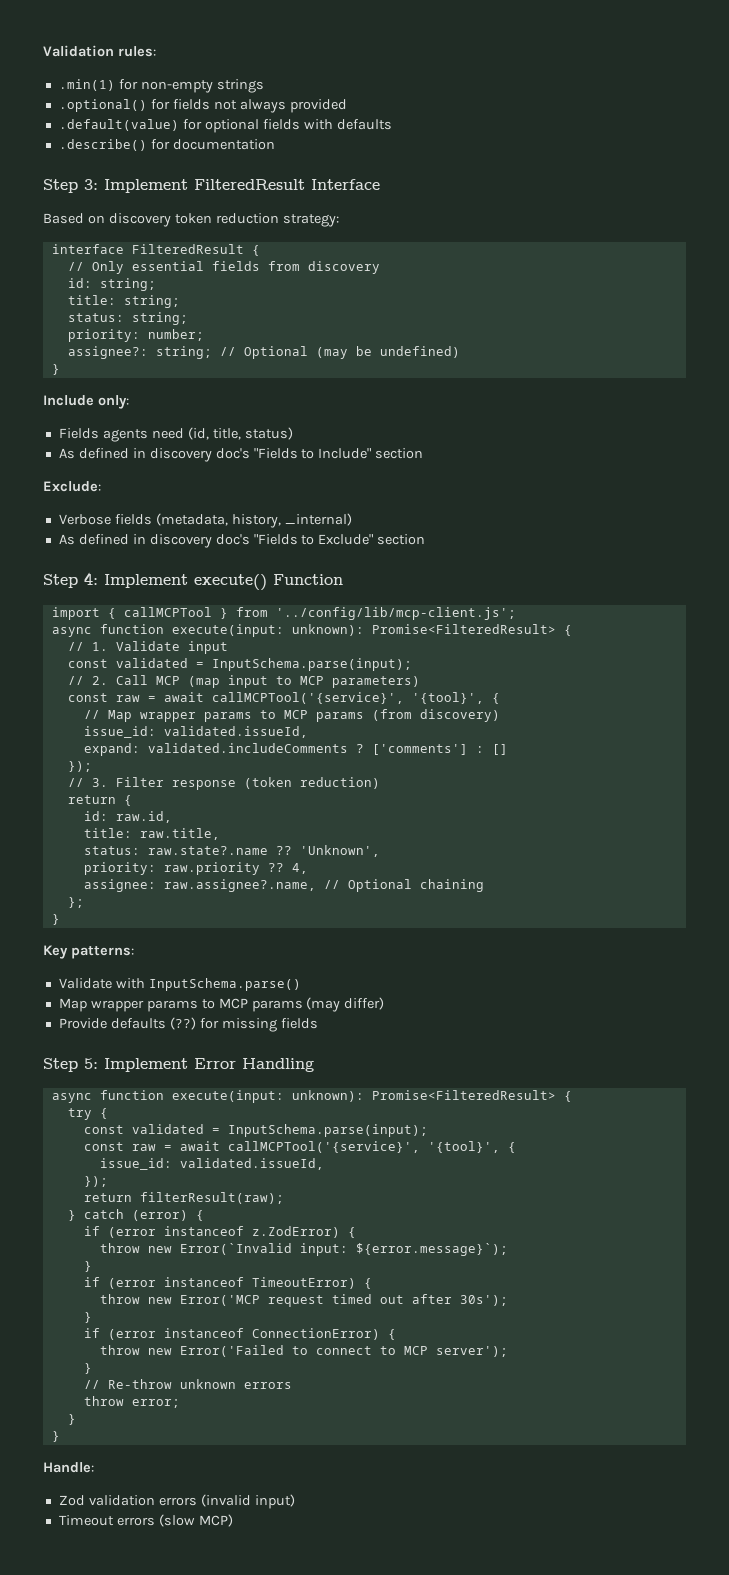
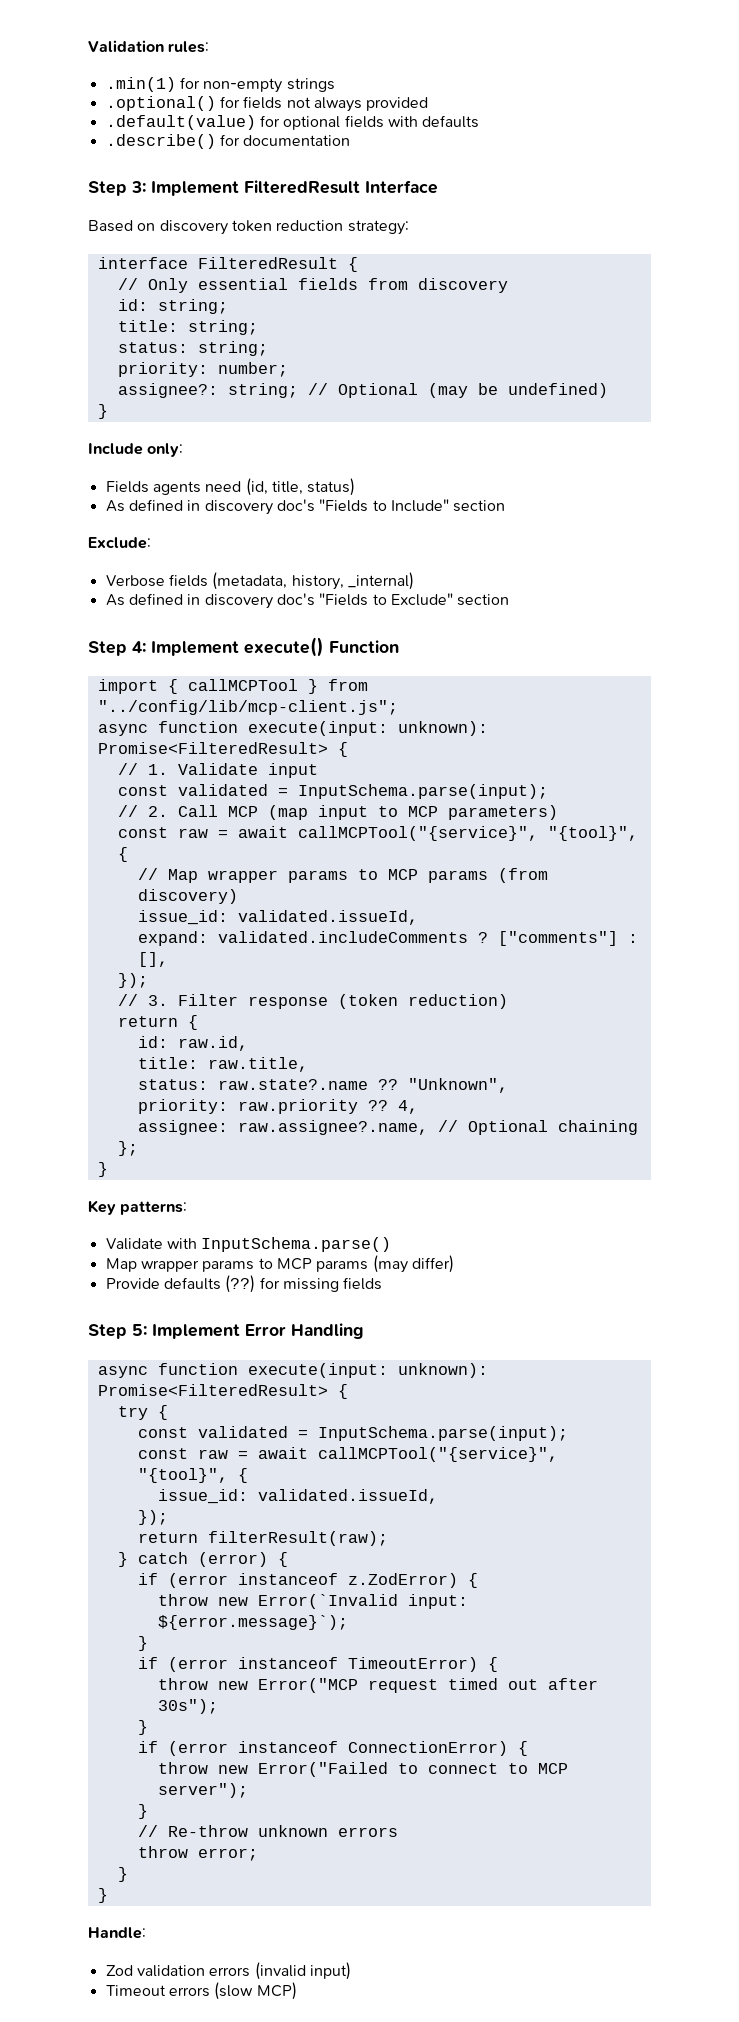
- import { callMCPTool } from '../config/lib/mcp-client.js';
+ import { callMCPTool } from "../config/lib/mcp-client.js";
  // 2. Call MCP (map input to MCP parameters)
- const raw = await callMCPTool('{service}', '{tool}', {
+ const raw = await callMCPTool("{service}", "{tool}", {
- ['comments'] : []
+ ["comments"] : [],
- 'Unknown',
+ "Unknown",
  try {
  const validated = InputSchema.parse(input);
- const raw = await callMCPTool('{service}', '{tool}', {
+ const raw = await callMCPTool("{service}", "{tool}", {
- throw new Error('MCP request timed out after 30s');
+ throw new Error("MCP request timed out after 30s");
- throw new Error('Failed to connect to MCP server');
+ throw new Error("Failed to connect to MCP server");

